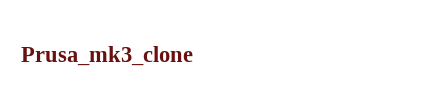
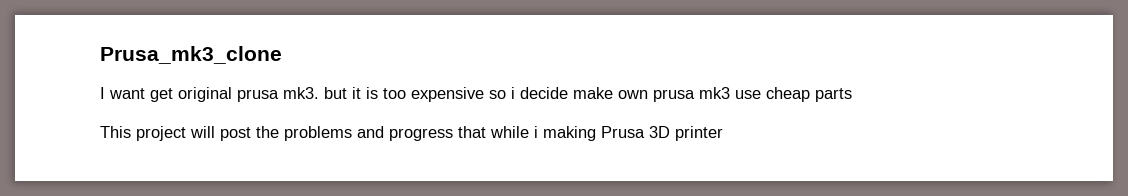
+ I want get original prusa mk3. but it is too expensive so i decide make own prusa mk3 use cheap parts
+ This project will post the problems and progress that while i making Prusa 3D printer

